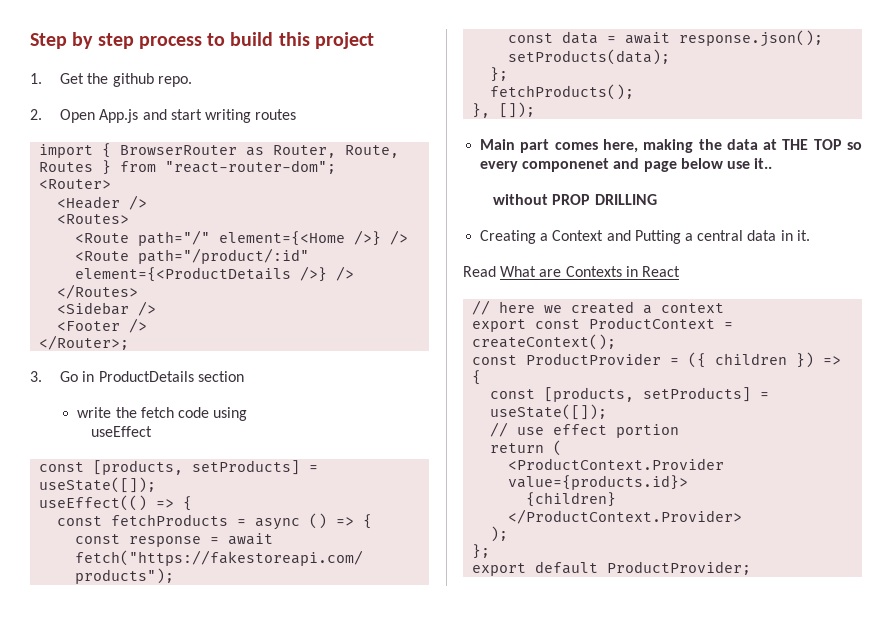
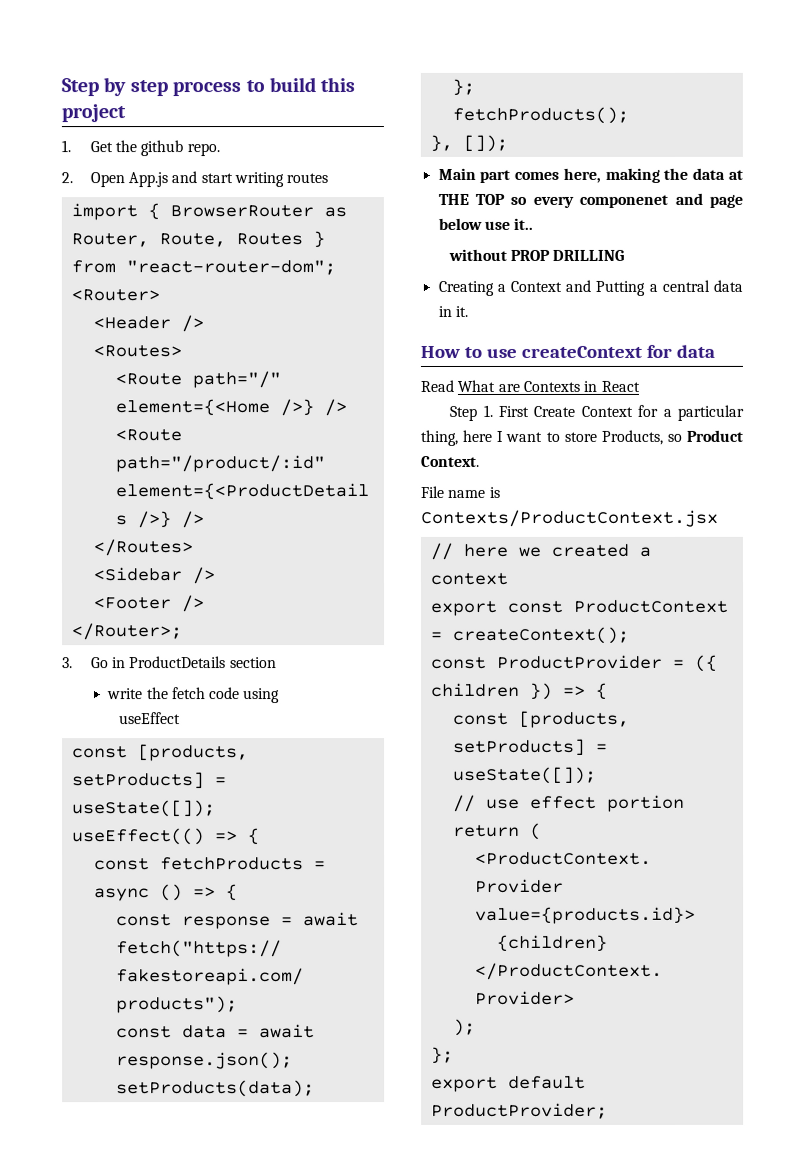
+ How to use createContext for data
+ Step 1. First Create Context for a particular thing, here I want to store Products, so Product Context.
+ File name is Contexts/ProductContext.jsx

